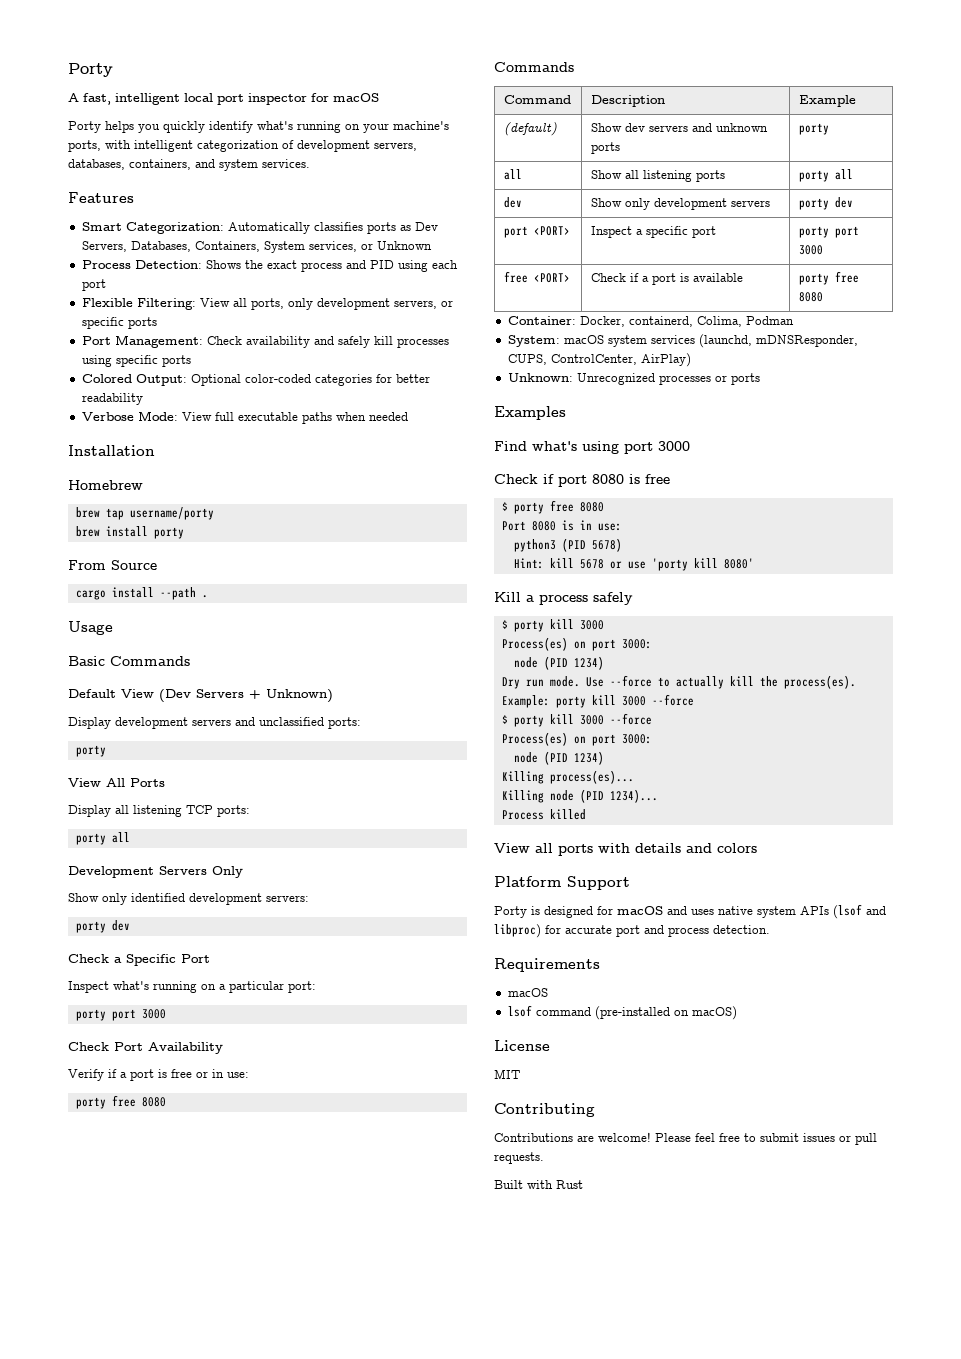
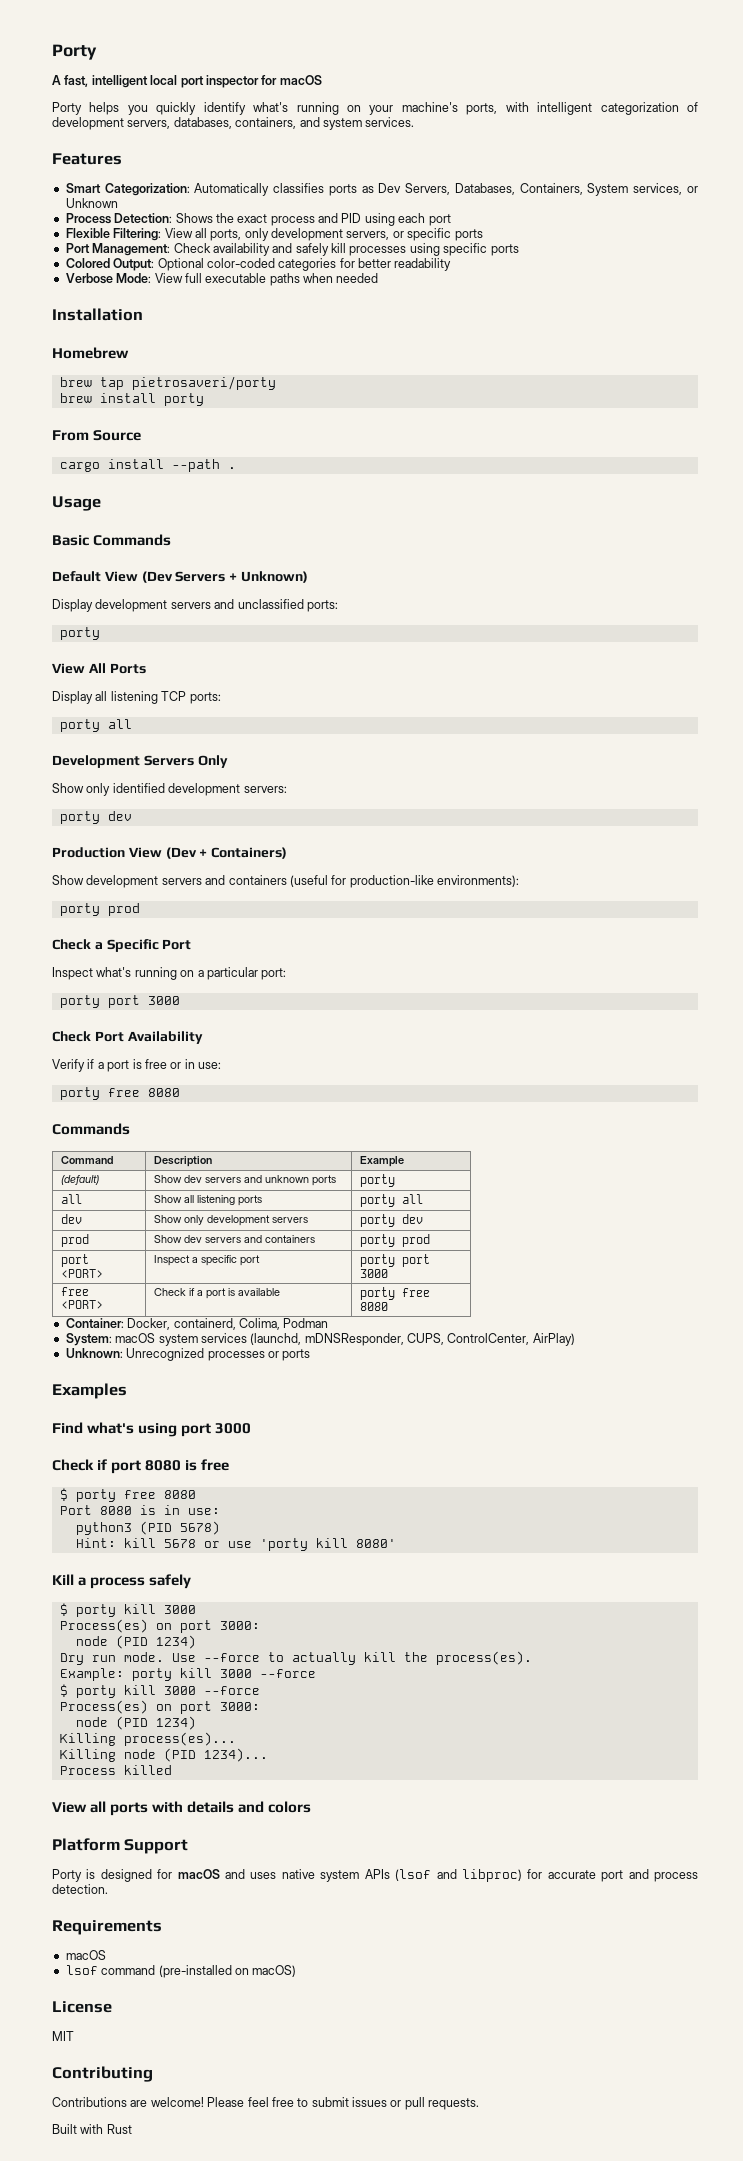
- brew tap username/porty
+ brew tap pietrosaveri/porty
+ Production View (Dev + Containers)
+ Show development servers and containers (useful for production-like environments):
+ porty prod
+ prod | Show dev servers and containers | porty prod

